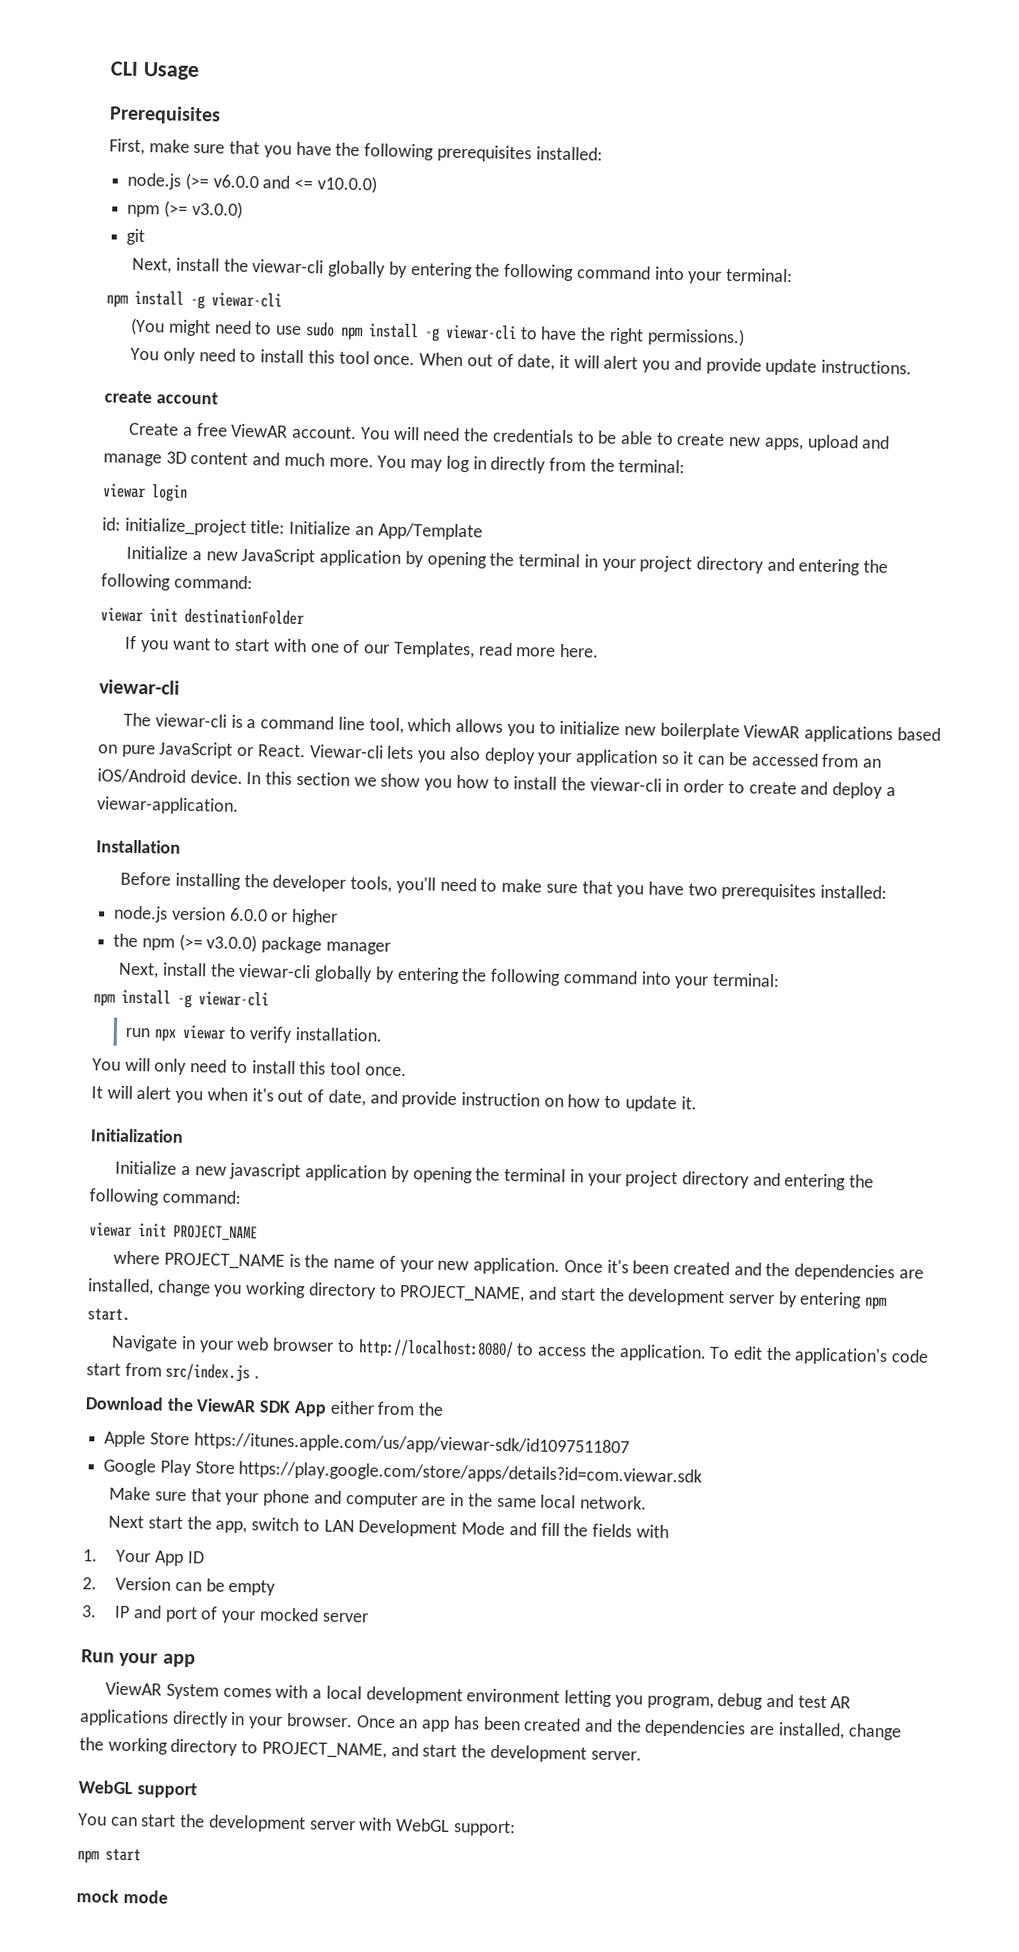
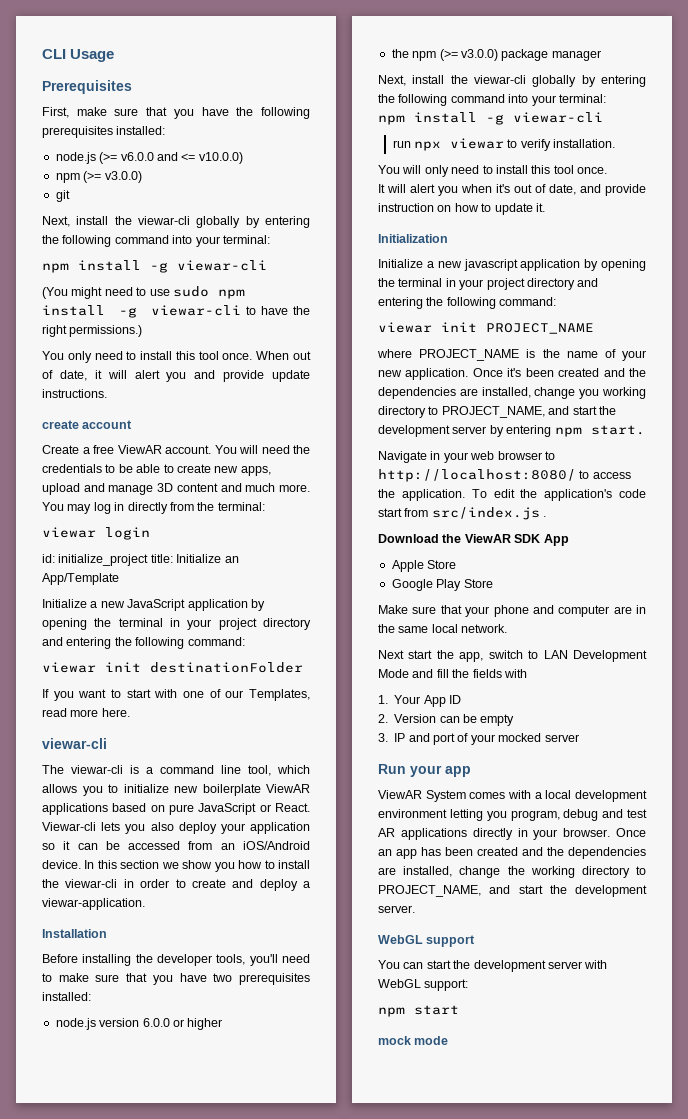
- Download the ViewAR SDK App either from the
+ Download the ViewAR SDK App
- Apple Store https://itunes.apple.com/us/app/viewar-sdk/id1097511807
+ Apple Store
- Google Play Store https://play.google.com/store/apps/details?id=com.viewar.sdk
+ Google Play Store

